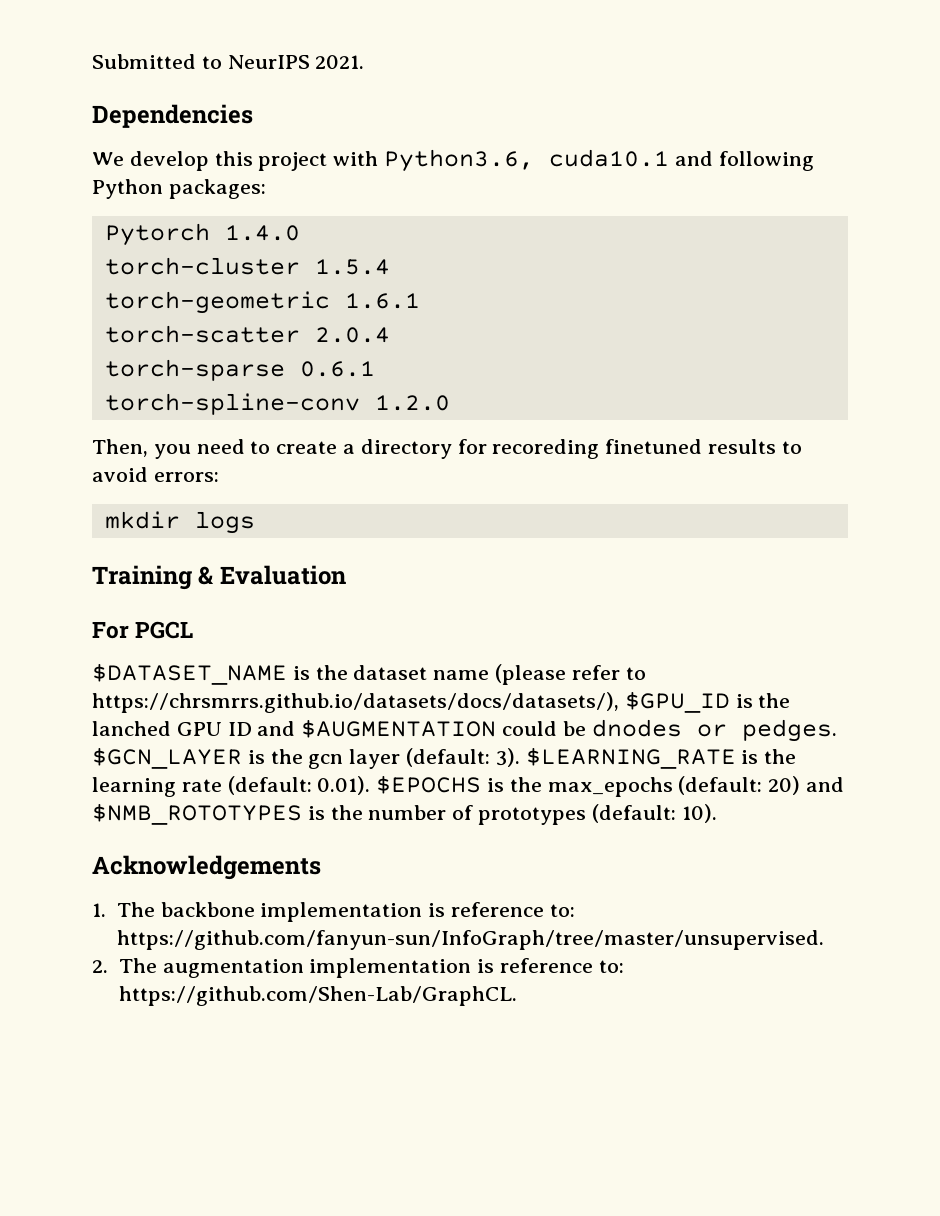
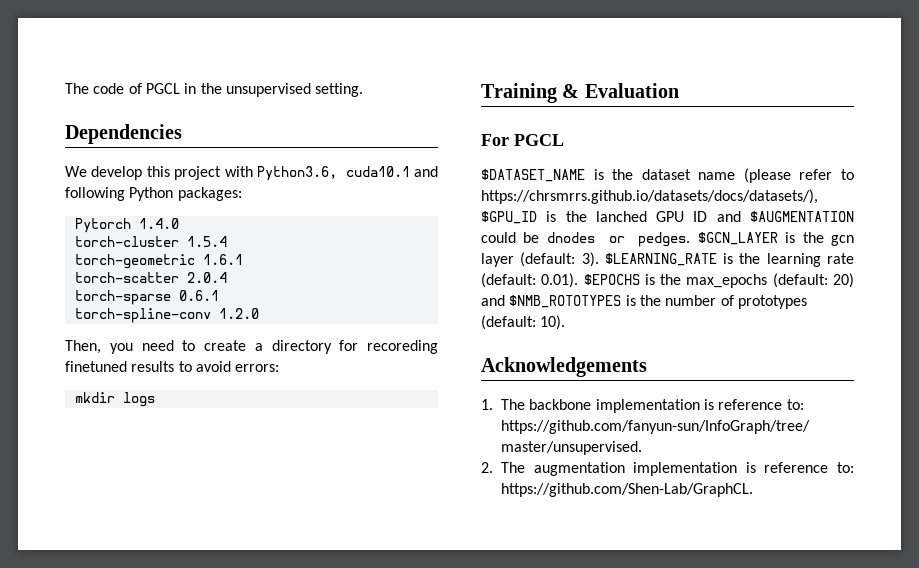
- Submitted to NeurIPS 2021.
+ The code of PGCL in the unsupervised setting.

